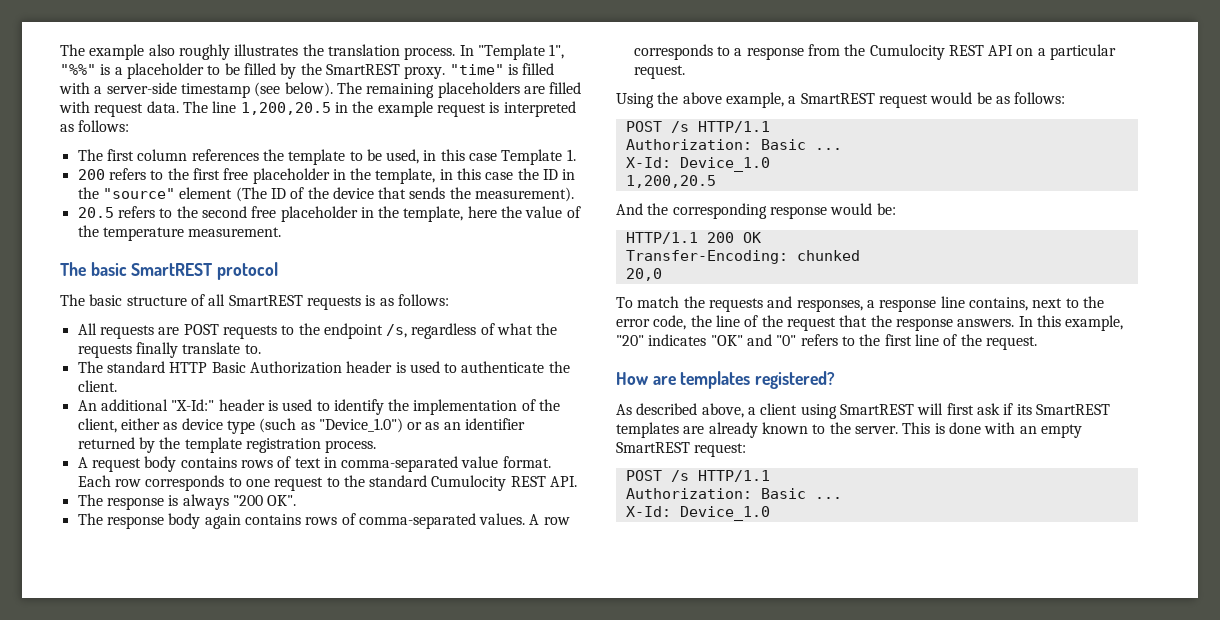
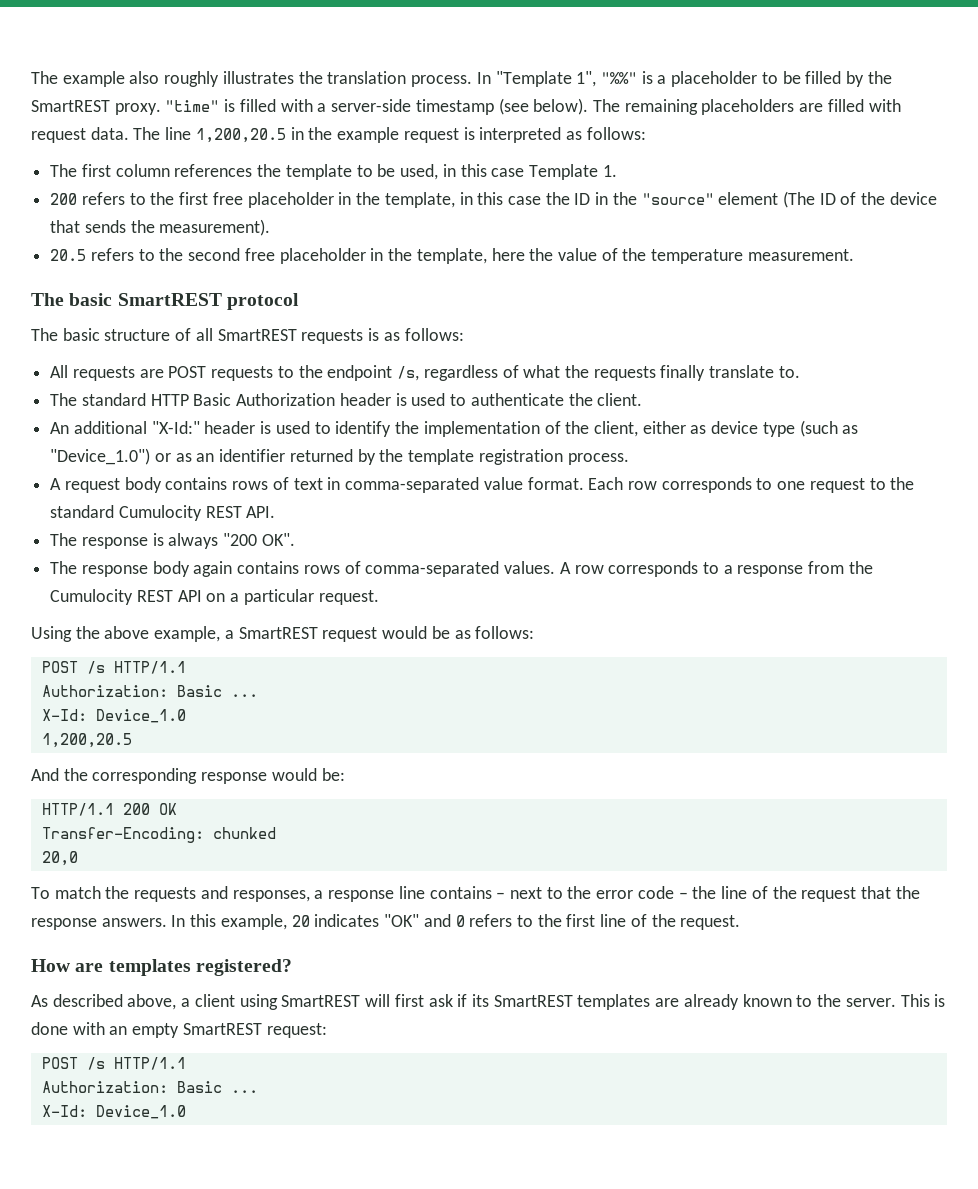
- To match the requests and responses, a response line contains, next to the error code, the line of the request that the response answers.
+ To match the requests and responses, a response line contains – next to the error code – the line of the request that the response answers.
- In this example, "20" indicates "OK" and "0" refers to the first line of the request.
+ In this example, 20 indicates "OK" and 0 refers to the first line of the request.

